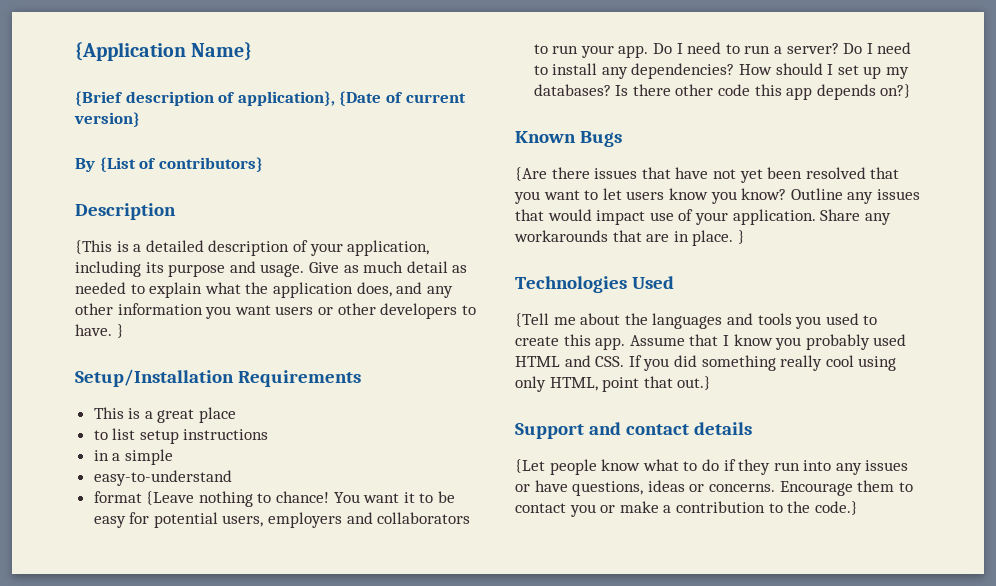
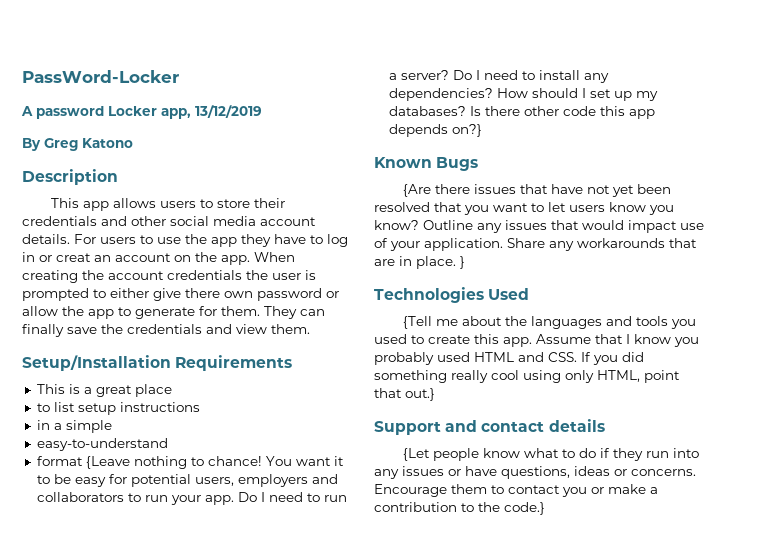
- {Application Name}
- {Brief description of application}, {Date of current version}
- By {List of contributors}
+ PassWord-Locker
+ A password Locker app, 13/12/2019
+ By Greg Katono
  Description
- {This is a detailed description of your application, including its purpose and usage. Give as much detail as needed to explain what the application does, and any other information you want users or other developers to have. }
+ This app allows users to store their credentials and other social media account details. For users to use the app they have to log in or creat an account on the app. When creating the account credentials the user is prompted to either give there own password or allow the app to generate for them. They can finally save the credentials and view them.

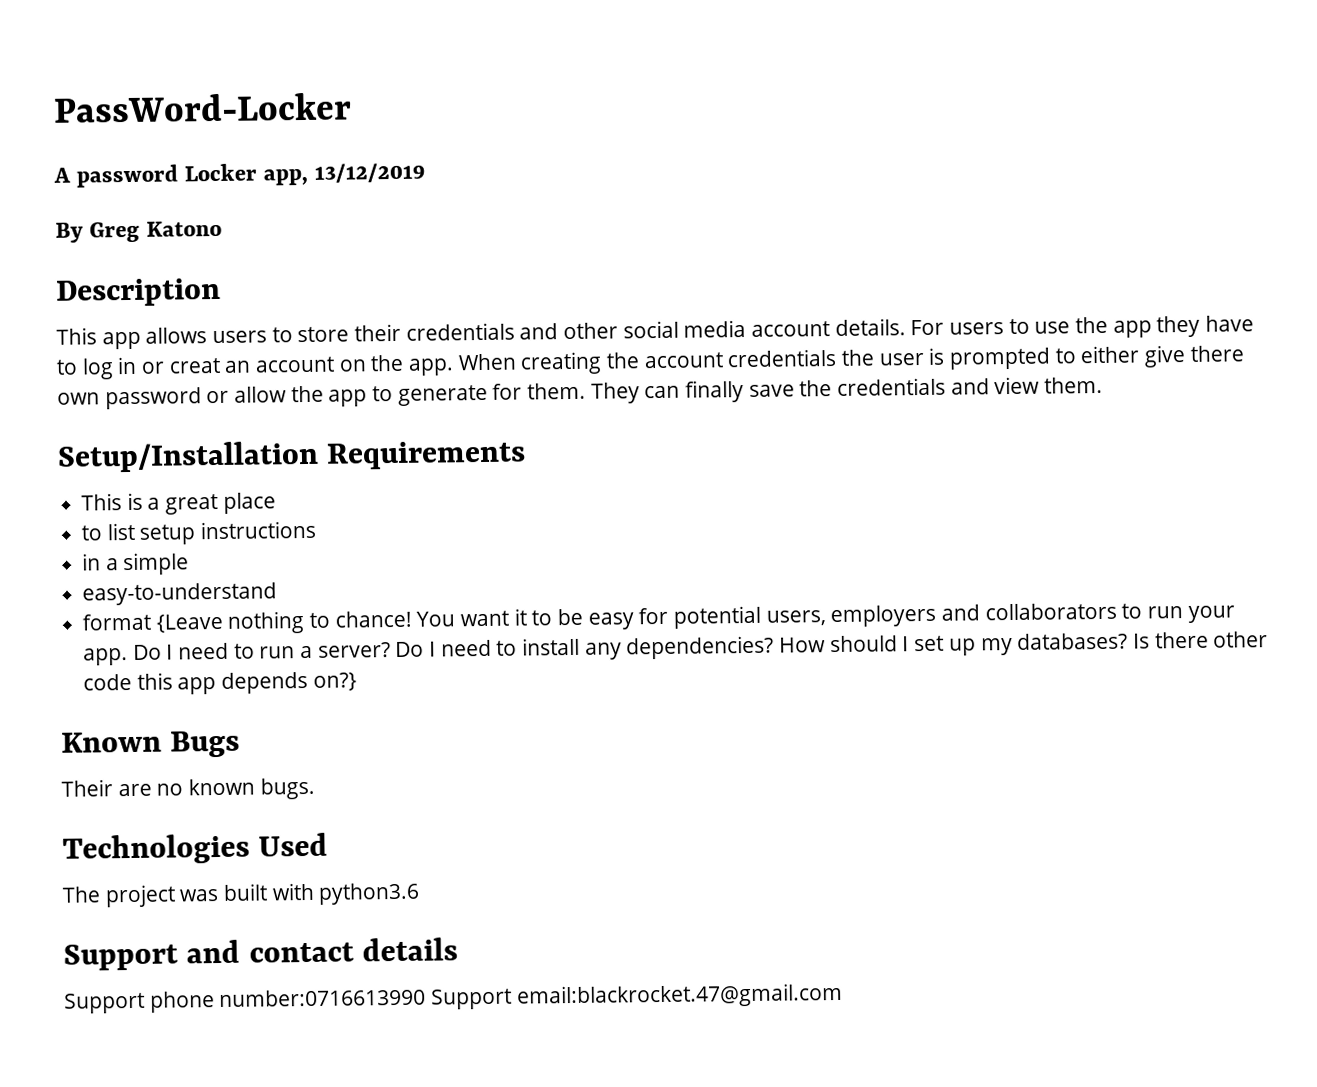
- {Are there issues that have not yet been resolved that you want to let users know you know? Outline any issues that would impact use of your application. Share any workarounds that are in place. }
+ Their are no known bugs.
  Technologies Used
- {Tell me about the languages and tools you used to create this app. Assume that I know you probably used HTML and CSS. If you did something really cool using only HTML, point that out.}
+ The project was built with python3.6
  Support and contact details
- {Let people know what to do if they run into any issues or have questions, ideas or concerns. Encourage them to contact you or make a contribution to the code.}
+ Support phone number:0716613990 Support email:blackrocket.47@gmail.com

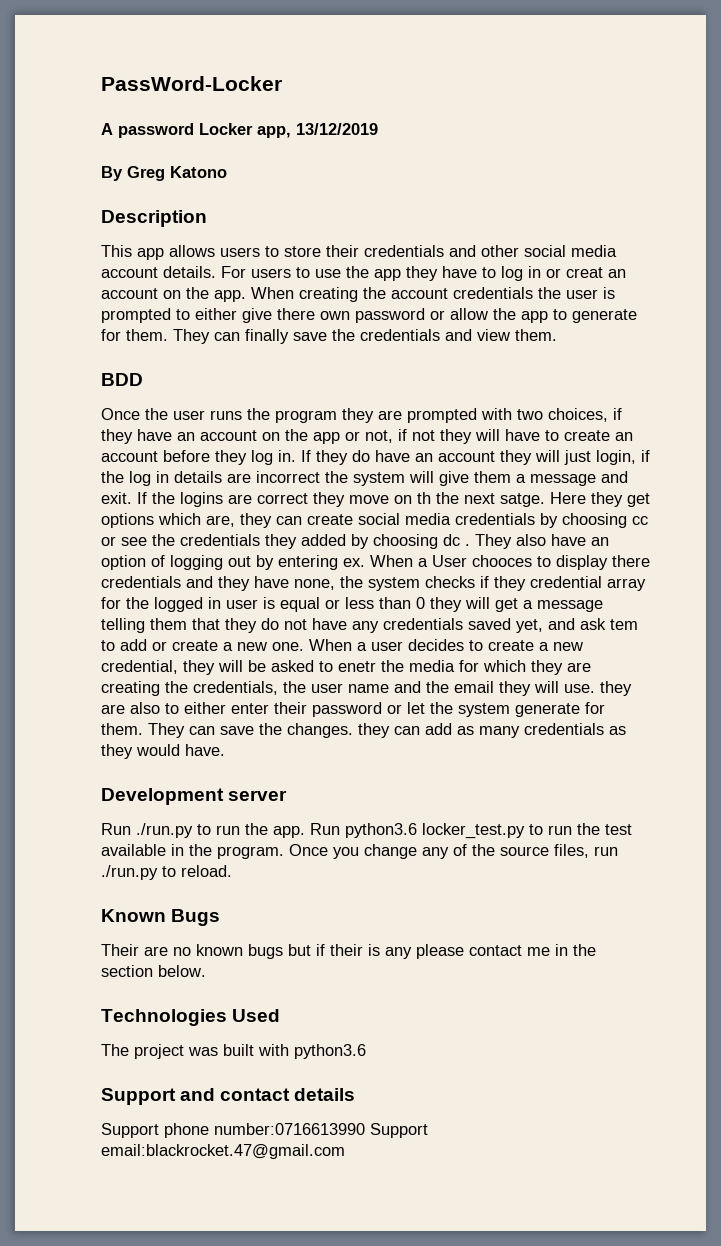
- Setup/Installation Requirements
- This is a great place
- to list setup instructions
- in a simple
- easy-to-understand
- format {Leave nothing to chance! You want it to be easy for potential users, employers and collaborators to run your app. Do I need to run a server? Do I need to install any dependencies? How should I set up my databases? Is there other code this app depends on?}
+ BDD
+ Once the user runs the program they are prompted with two choices, if they have an account on the app or not, if not they will have to create an account before they log in. If they do have an account they will just login, if the log in details are incorrect the system will give them a message and exit. If the logins are correct they move on th the next satge. Here they get options which are, they can create social media credentials by choosing cc or see the credentials they added by choosing dc . They also have an option of logging out by entering ex. When a User chooces to display there credentials and they have none, the system checks if they credential array for the logged in user is equal or less than 0 they will get a message telling them that they do not have any credentials saved yet, and ask tem to add or create a new one. When a user decides to create a new credential, they will be asked to enetr the media for which they are creating the credentials, the user name and the email they will use. they are also to either enter their password or let the system generate for them. They can save the changes. they can add as many credentials as they would have.
+ Development server
+ Run ./run.py to run the app. Run python3.6 locker_test.py to run the test available in the program. Once you change any of the source files, run ./run.py to reload.
- Their are no known bugs.
+ Their are no known bugs but if their is any please contact me in the section below.

